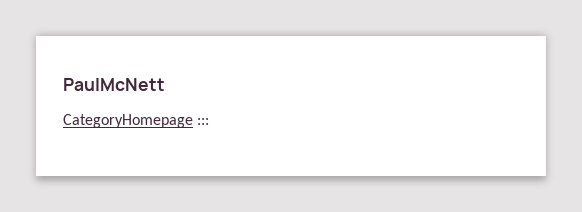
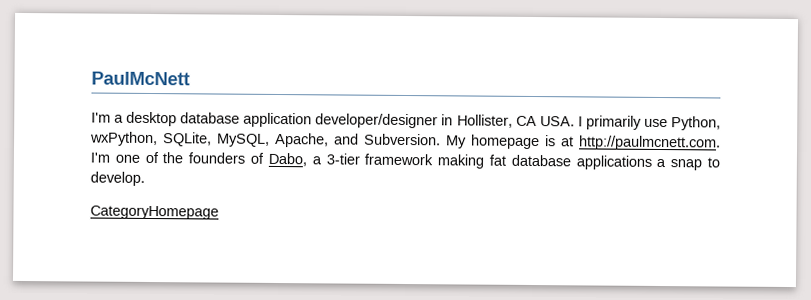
+ I'm a desktop database application developer/designer in Hollister, CA USA. I primarily use Python, wxPython, SQLite, MySQL, Apache, and Subversion. My homepage is at http://paulmcnett.com. I'm one of the founders of Dabo, a 3-tier framework making fat database applications a snap to develop.
- CategoryHomepage :::
+ CategoryHomepage

